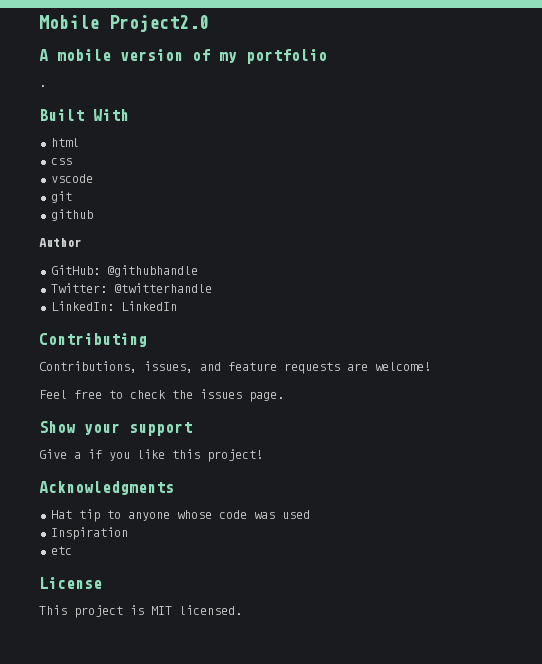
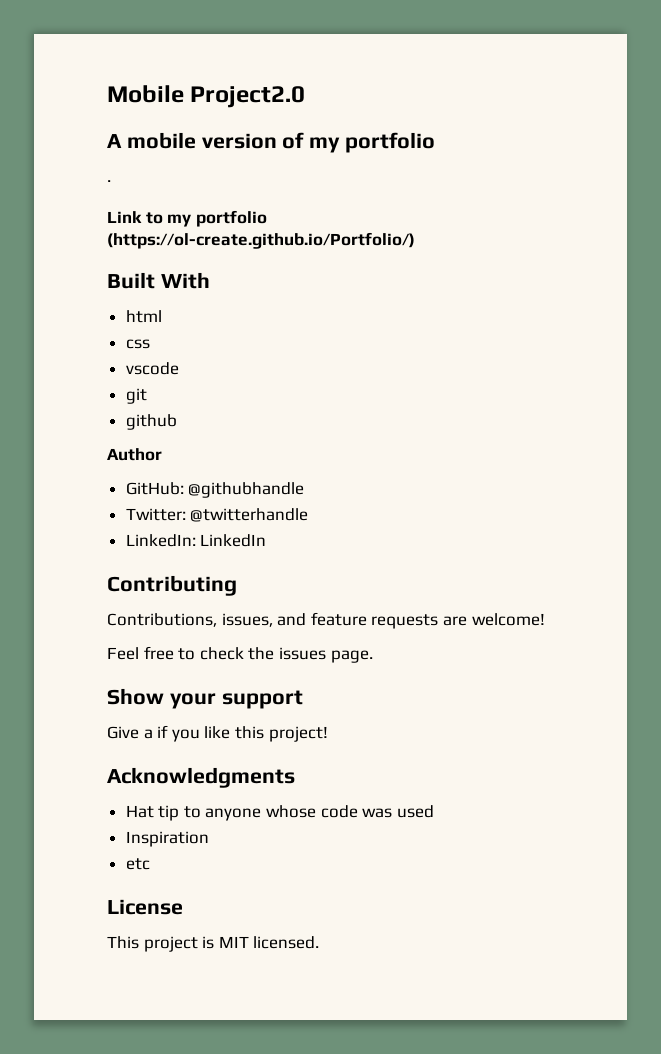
+ Link to my portfolio (https://ol-create.github.io/Portfolio/)

